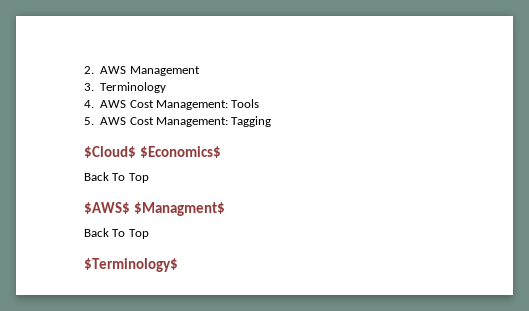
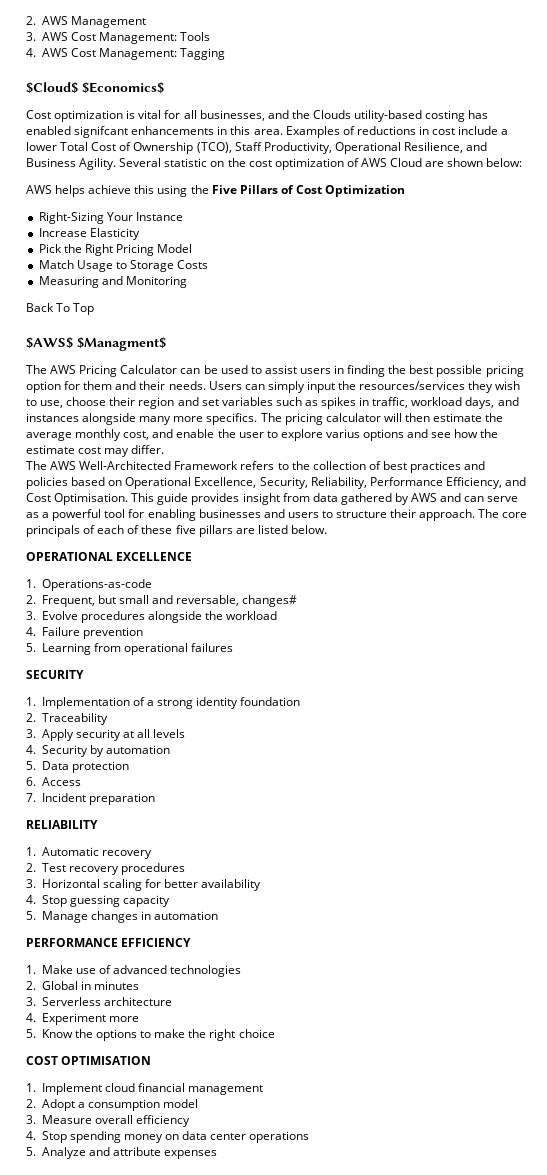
- 3. Terminology
- 4. AWS Cost Management: Tools
+ 3. AWS Cost Management: Tools
- 5. AWS Cost Management: Tagging
+ 4. AWS Cost Management: Tagging
+ Cost optimization is vital for all businesses, and the Clouds utility-based costing has enabled signifcant enhancements in this area. Examples of reductions in cost include a lower Total Cost of Ownership (TCO), Staff Productivity, Operational Resilience, and Business Agility. Several statistic on the cost optimization of AWS Cloud are shown below:
+ AWS helps achieve this using the Five Pillars of Cost Optimization
+ Right-Sizing Your Instance
+ Increase Elasticity
+ Pick the Right Pricing Model
+ Match Usage to Storage Costs
+ Measuring and Monitoring
  $AWS$ $Managment$
- Back To Top
- $Terminology$
+ The AWS Pricing Calculator can be used to assist users in finding the best possible pricing option for them and their needs. Users can simply input the resources/services they wish to use, choose their region and set variables such as spikes in traffic, workload days, and instances alongside many more specifics. The pricing calculator will then estimate the average monthly cost, and enable the user to explore varius options and see how the estimate cost may differ.
+ The AWS Well-Architected Framework refers to the collection of best practices and policies based on Operational Excellence, Security, Reliability, Performance Efficiency, and Cost Optimisation. This guide provides insight from data gathered by AWS and can serve as a powerful tool for enabling businesses and users to structure their approach. The core principals of each of these five pillars are listed below.
+ OPERATIONAL EXCELLENCE
+ 1. Operations-as-code
+ 2. Frequent, but small and reversable, changes#
+ 3. Evolve procedures alongside the workload
+ 4. Failure prevention
+ 5. Learning from operational failures
+ SECURITY
+ 1. Implementation of a strong identity foundation
+ 2. Traceability
+ 3. Apply security at all levels
+ 4. Security by automation
+ 5. Data protection
+ 6. Access
+ 7. Incident preparation
+ RELIABILITY
+ 1. Automatic recovery
+ 2. Test recovery procedures
+ 3. Horizontal scaling for better availability
+ 4. Stop guessing capacity
+ 5. Manage changes in automation
+ PERFORMANCE EFFICIENCY
+ 1. Make use of advanced technologies
+ 2. Global in minutes
+ 3. Serverless architecture
+ 4. Experiment more
+ 5. Know the options to make the right choice
+ COST OPTIMISATION
+ 1. Implement cloud financial management
+ 2. Adopt a consumption model
+ 3. Measure overall efficiency
+ 4. Stop spending money on data center operations
+ 5. Analyze and attribute expenses

